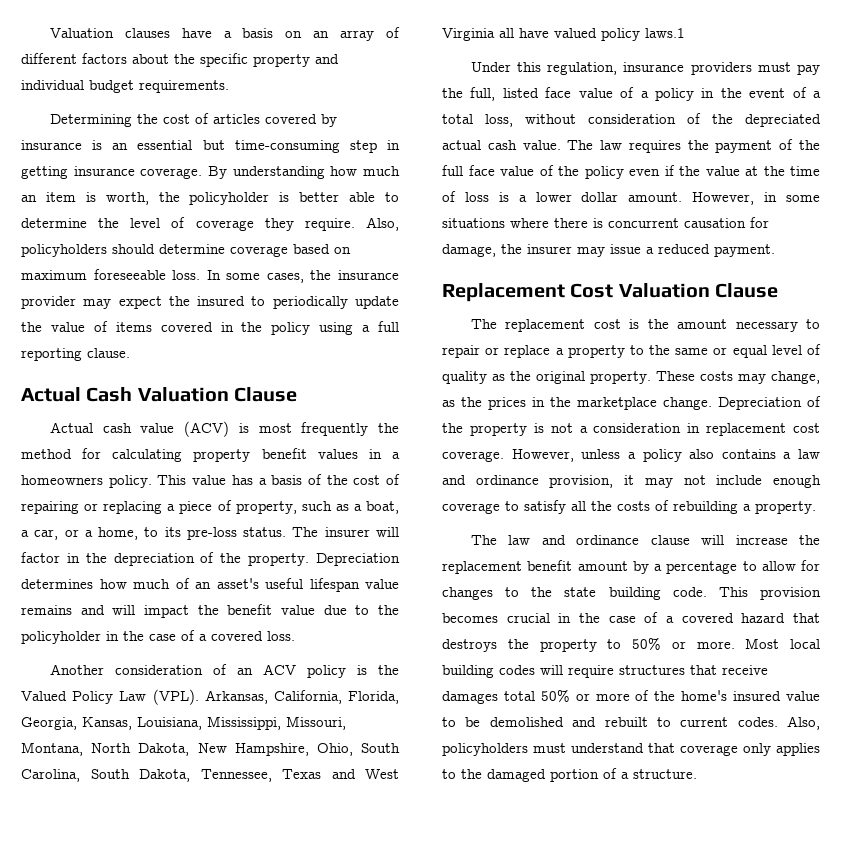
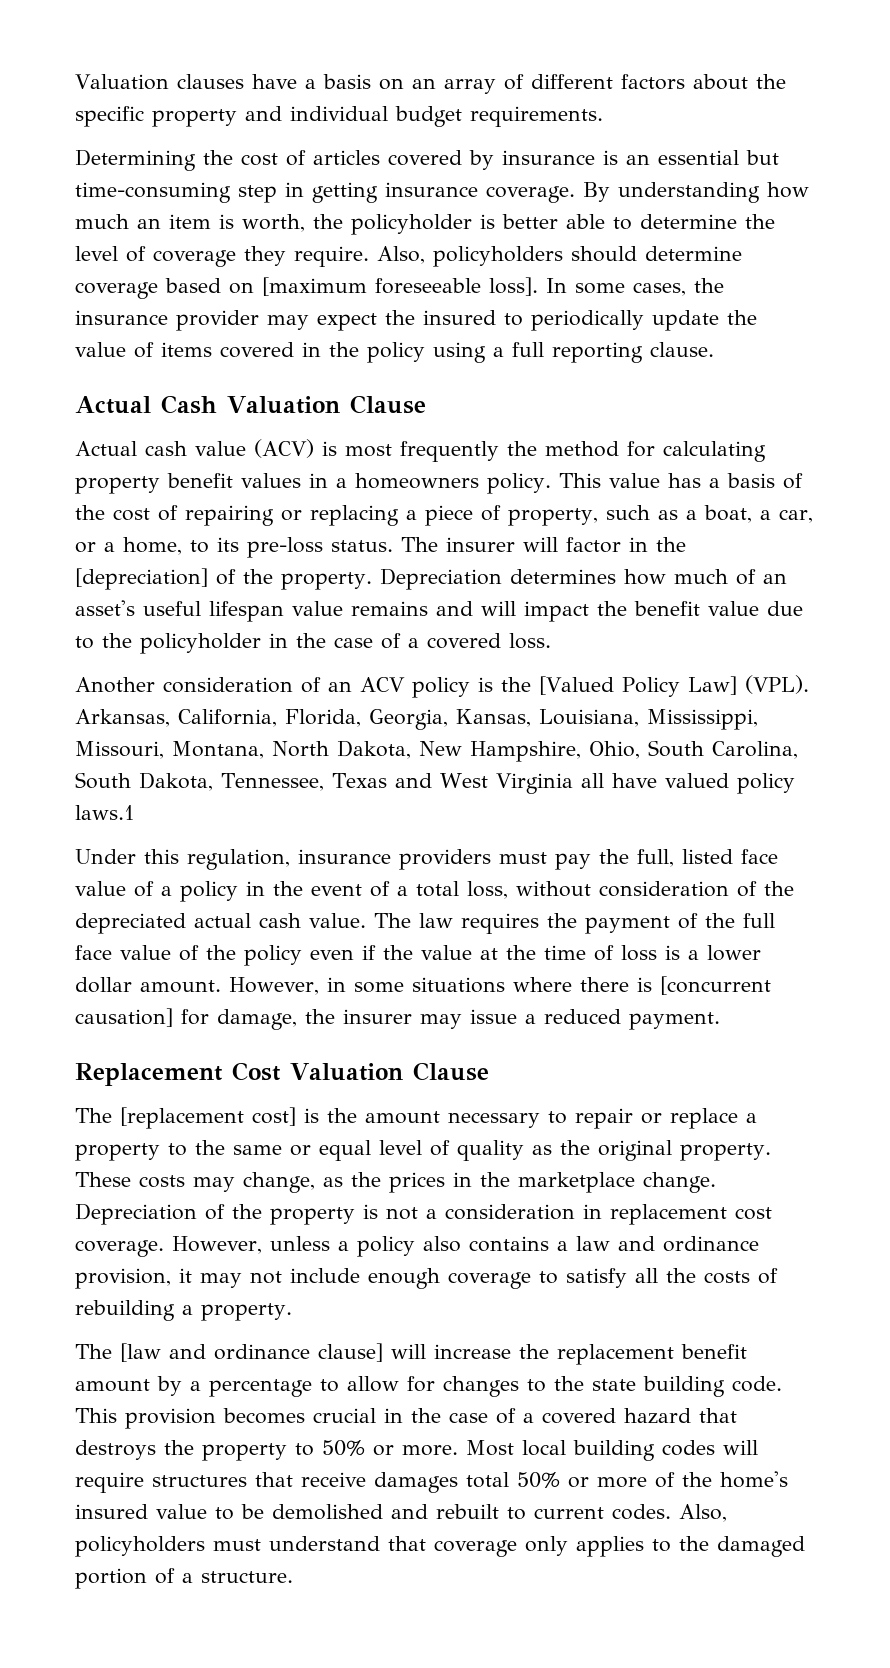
- Also, policyholders should determine coverage based on maximum foreseeable loss.
+ Also, policyholders should determine coverage based on [maximum foreseeable loss].
- The insurer will factor in the depreciation of the property.
+ The insurer will factor in the [depreciation] of the property.
- Another consideration of an ACV policy is the Valued Policy Law (VPL).
+ Another consideration of an ACV policy is the [Valued Policy Law] (VPL).
- However, in some situations where there is concurrent causation for damage, the insurer may issue a reduced payment.
+ However, in some situations where there is [concurrent causation] for damage, the insurer may issue a reduced payment.
- The replacement cost is the amount necessary to repair or replace a property to the same or equal level of quality as the original property.
+ The [replacement cost] is the amount necessary to repair or replace a property to the same or equal level of quality as the original property.
- The law and ordinance clause will increase the replacement benefit amount by a percentage to allow for changes to the state building code.
+ The [law and ordinance clause] will increase the replacement benefit amount by a percentage to allow for changes to the state building code.

